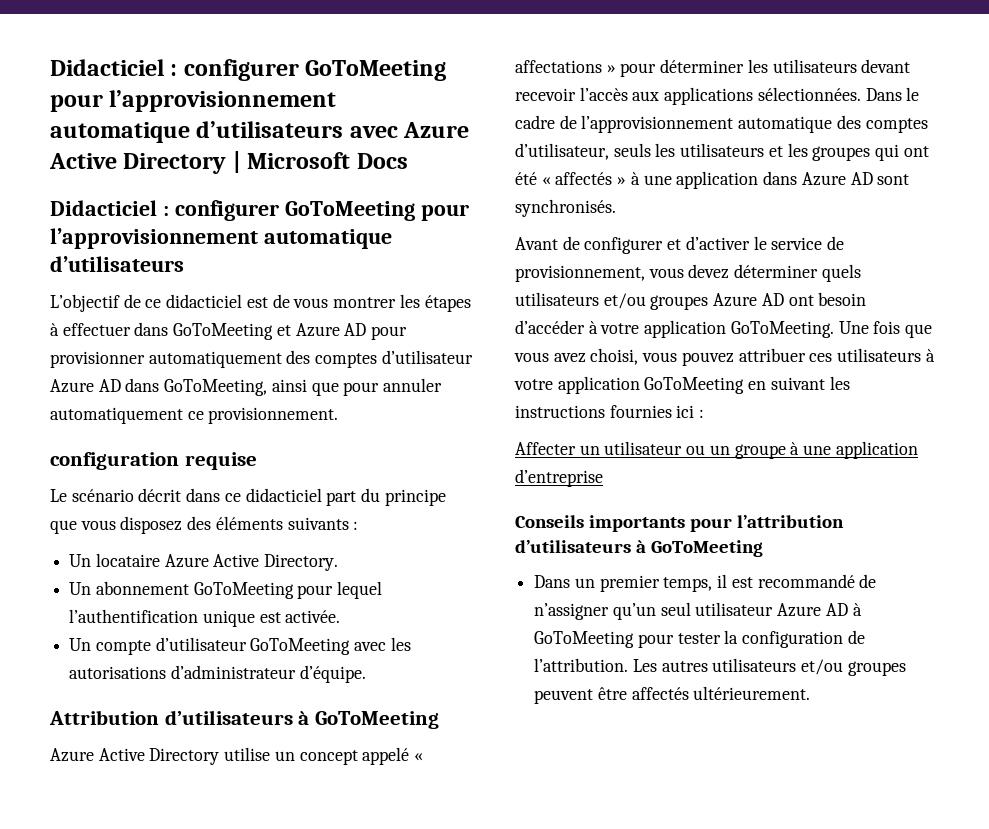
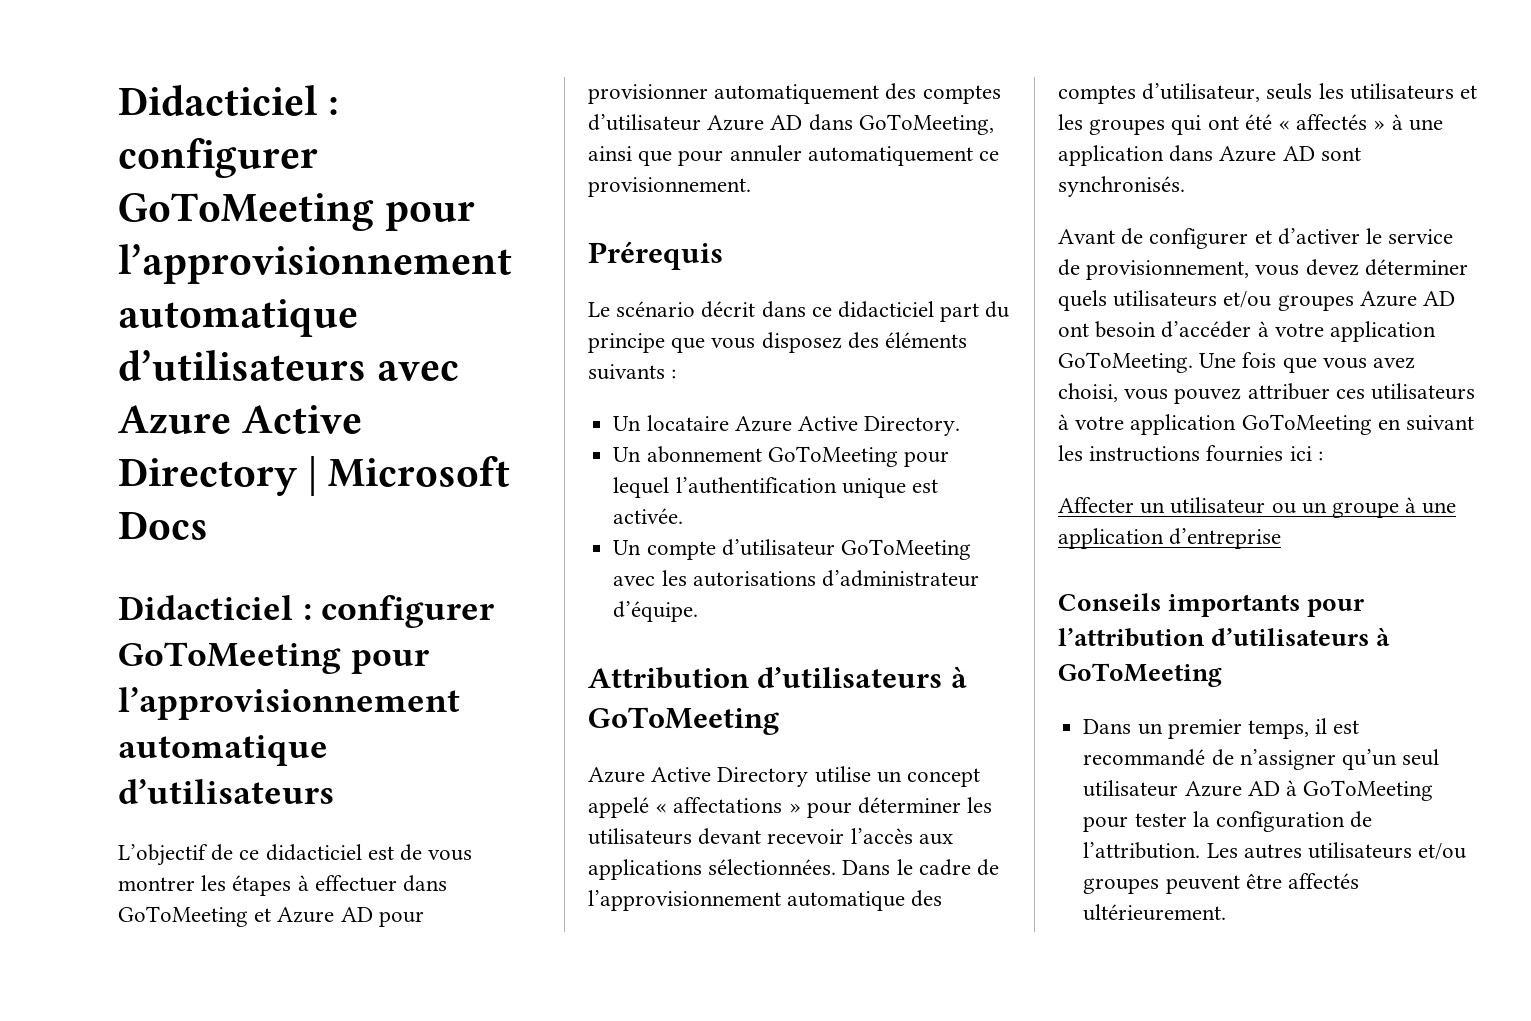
- configuration requise
+ Prérequis

